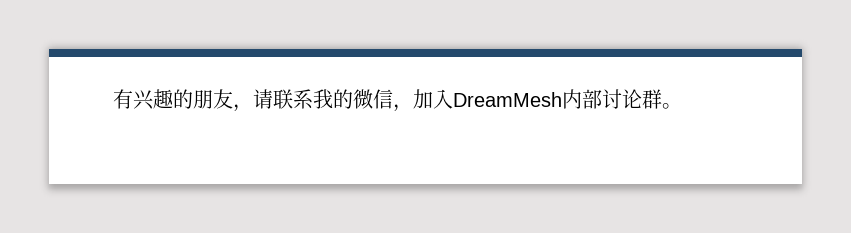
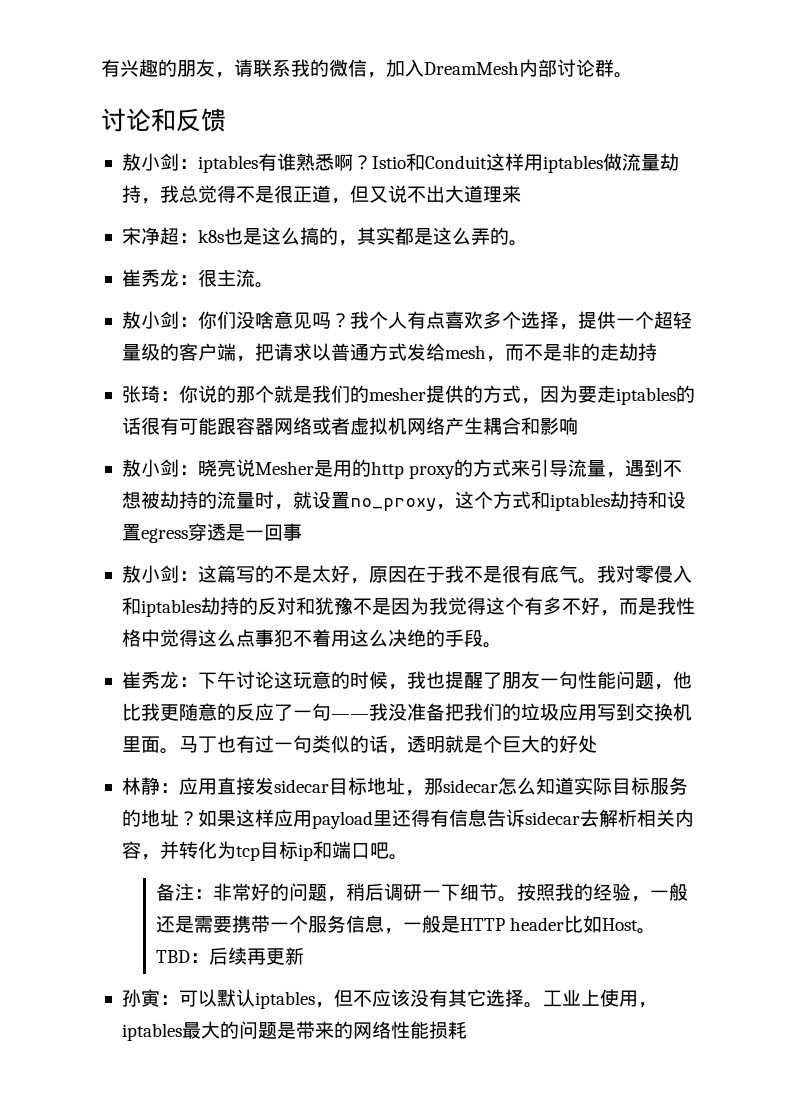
+ 讨论和反馈
+ 敖小剑：iptables有谁熟悉啊？Istio和Conduit这样用iptables做流量劫持，我总觉得不是很正道，但又说不出大道理来
+ 宋净超：k8s也是这么搞的，其实都是这么弄的。
+ 崔秀龙：很主流。
+ 敖小剑：你们没啥意见吗？我个人有点喜欢多个选择，提供一个超轻量级的客户端，把请求以普通方式发给mesh，而不是非的走劫持
+ 张琦：你说的那个就是我们的mesher提供的方式，因为要走iptables的话很有可能跟容器网络或者虚拟机网络产生耦合和影响
+ 敖小剑：晓亮说Mesher是用的http proxy的方式来引导流量，遇到不想被劫持的流量时，就设置no_proxy，这个方式和iptables劫持和设置egress穿透是一回事
+ 敖小剑：这篇写的不是太好，原因在于我不是很有底气。我对零侵入和iptables劫持的反对和犹豫不是因为我觉得这个有多不好，而是我性格中觉得这么点事犯不着用这么决绝的手段。
+ 崔秀龙：下午讨论这玩意的时候，我也提醒了朋友一句性能问题，他比我更随意的反应了一句——我没准备把我们的垃圾应用写到交换机里面。马丁也有过一句类似的话，透明就是个巨大的好处
+ 林静：应用直接发sidecar目标地址，那sidecar怎么知道实际目标服务的地址？如果这样应用payload里还得有信息告诉sidecar去解析相关内容，并转化为tcp目标ip和端口吧。
+ 备注：非常好的问题，稍后调研一下细节。按照我的经验，一般还是需要携带一个服务信息，一般是HTTP header比如Host。TBD：后续再更新
+ 孙寅：可以默认iptables，但不应该没有其它选择。工业上使用，iptables最大的问题是带来的网络性能损耗

